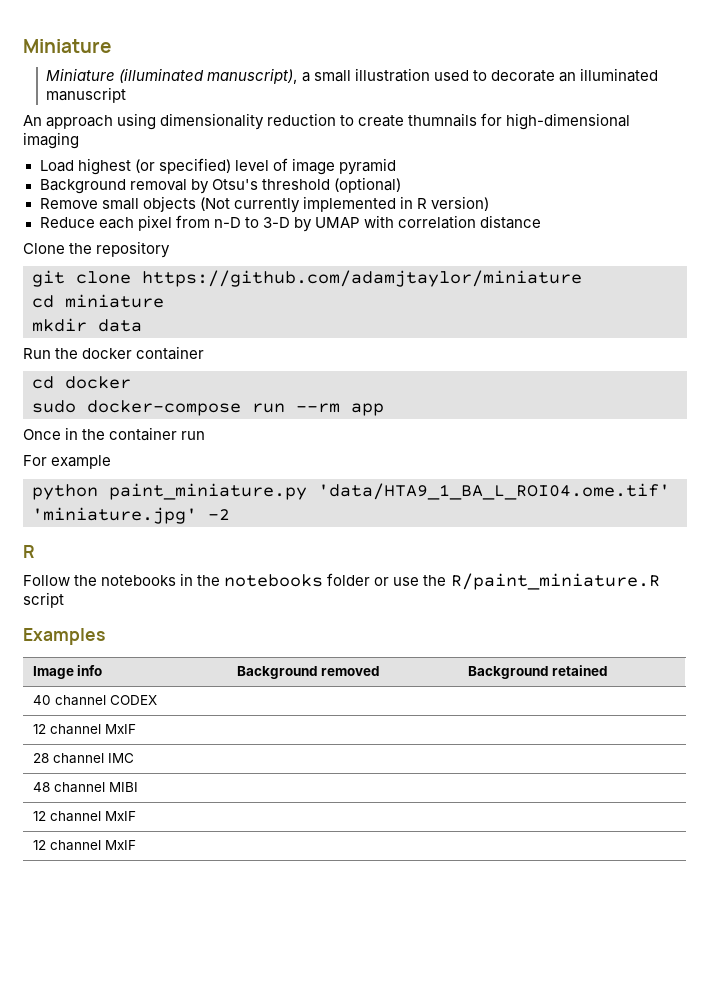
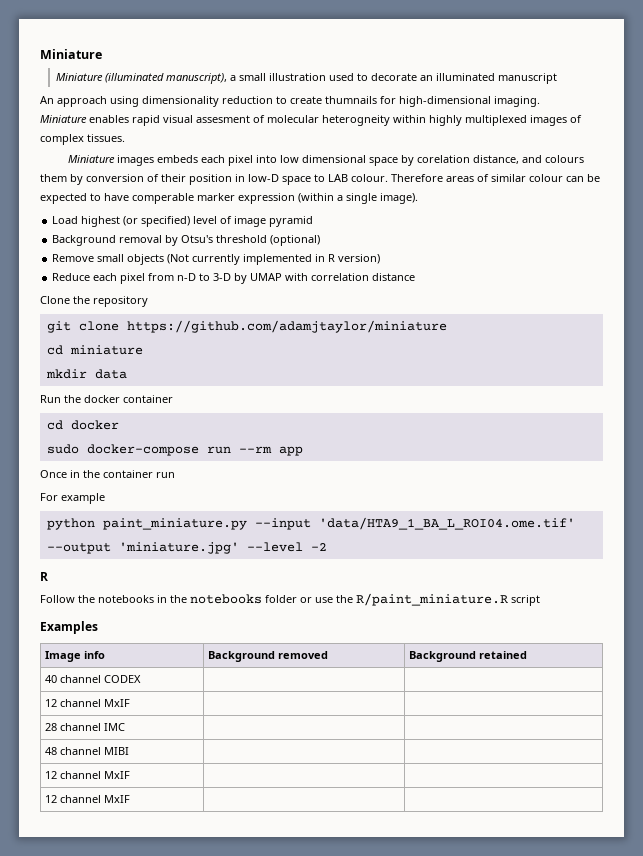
- An approach using dimensionality reduction to create thumnails for high-dimensional imaging
+ An approach using dimensionality reduction to create thumnails for high-dimensional imaging.
+ Miniature enables rapid visual assesment of molecular heterogneity within highly multiplexed images of complex tissues.
+ Miniature images embeds each pixel into low dimensional space by corelation distance, and colours them by conversion of their position in low-D space to LAB colour. Therefore areas of similar colour can be expected to have comperable marker expression (within a single image).
- python paint_miniature.py 'data/HTA9_1_BA_L_ROI04.ome.tif' 'miniature.jpg' -2
+ python paint_miniature.py --input 'data/HTA9_1_BA_L_ROI04.ome.tif' --output 'miniature.jpg' --level -2

